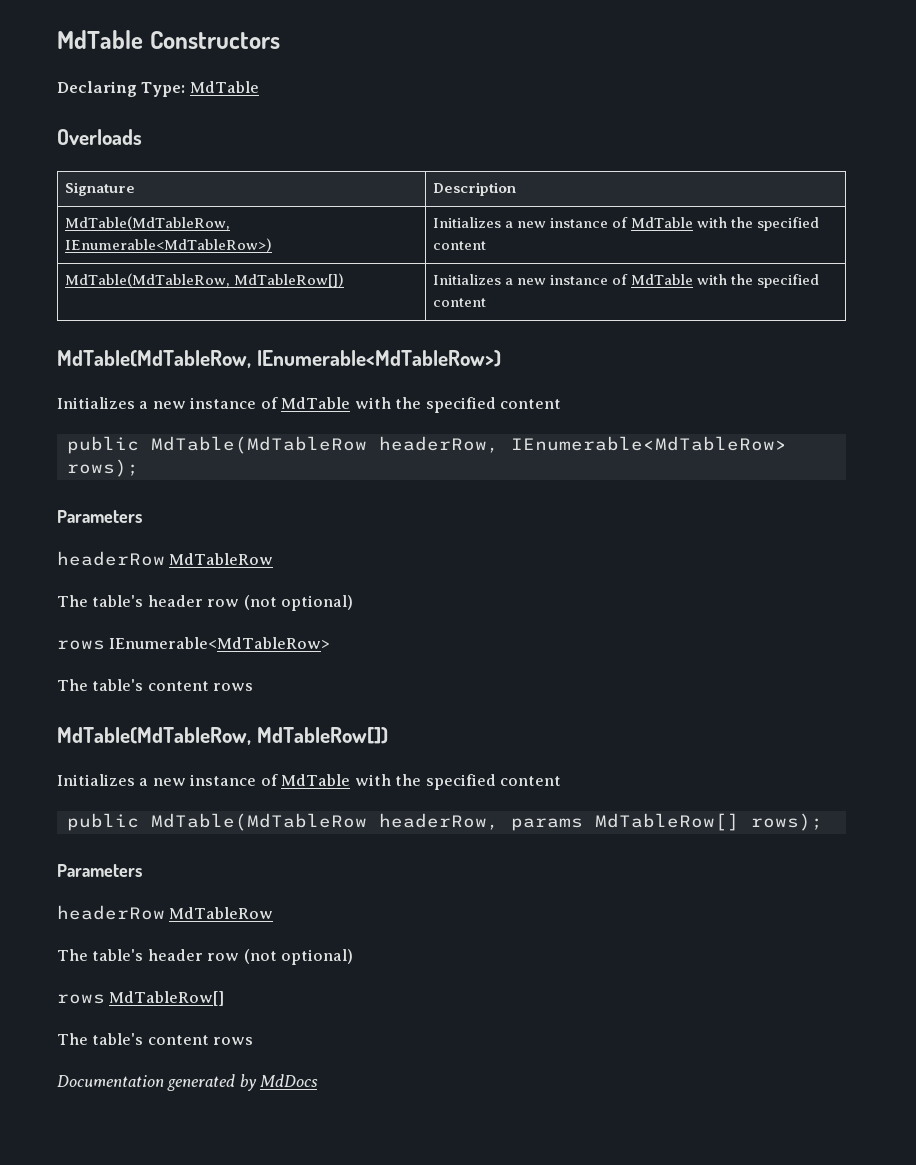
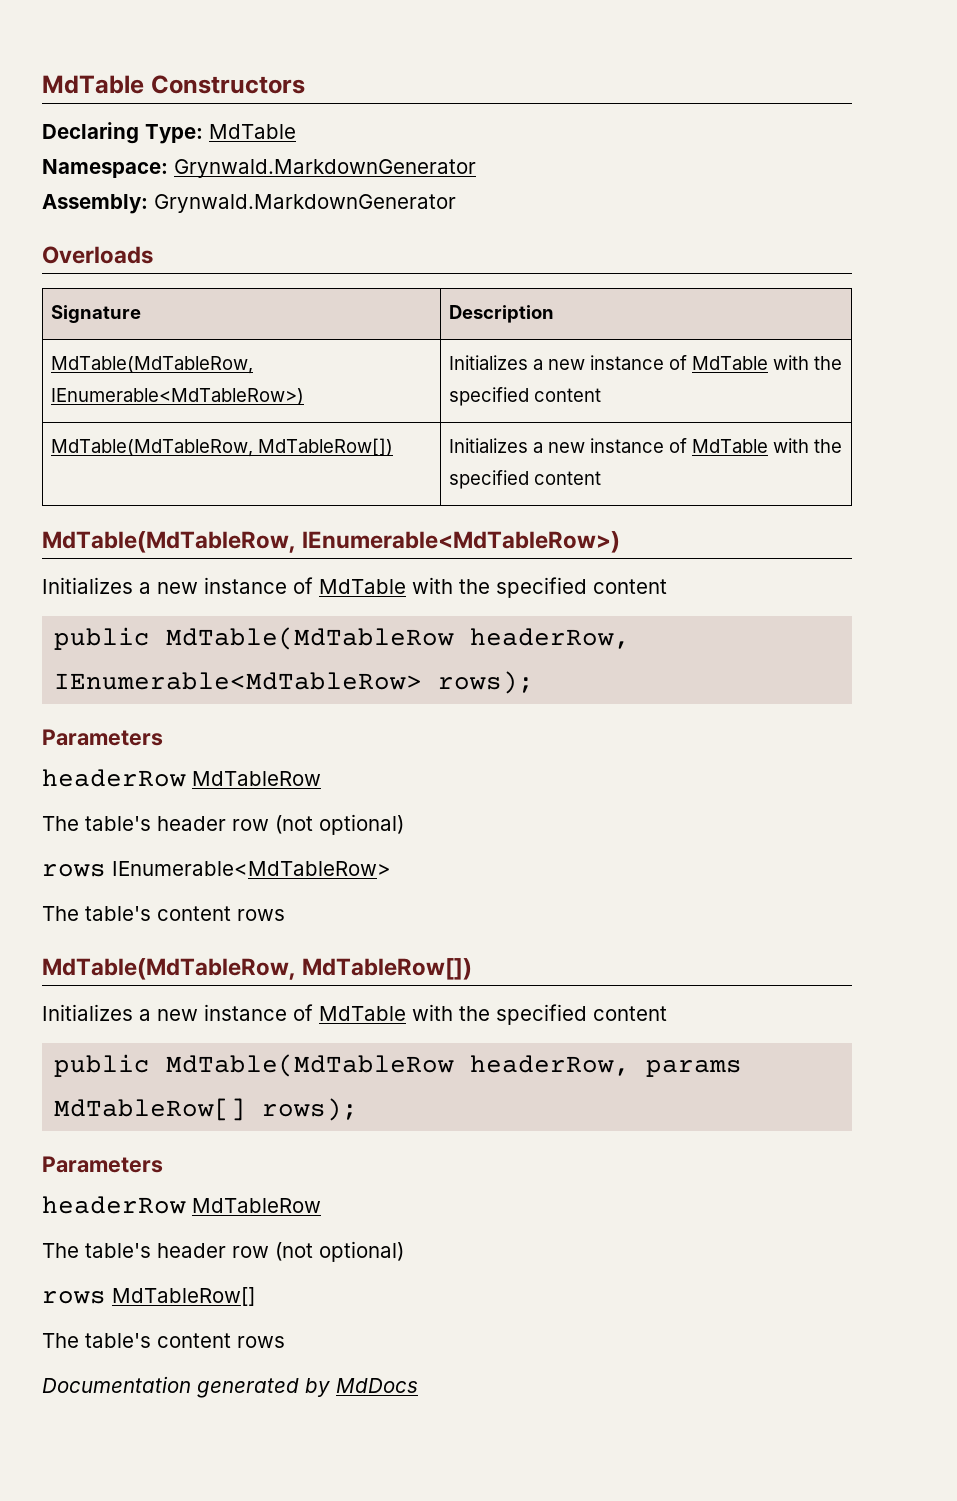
+ Namespace: Grynwald.MarkdownGenerator
+ Assembly: Grynwald.MarkdownGenerator

